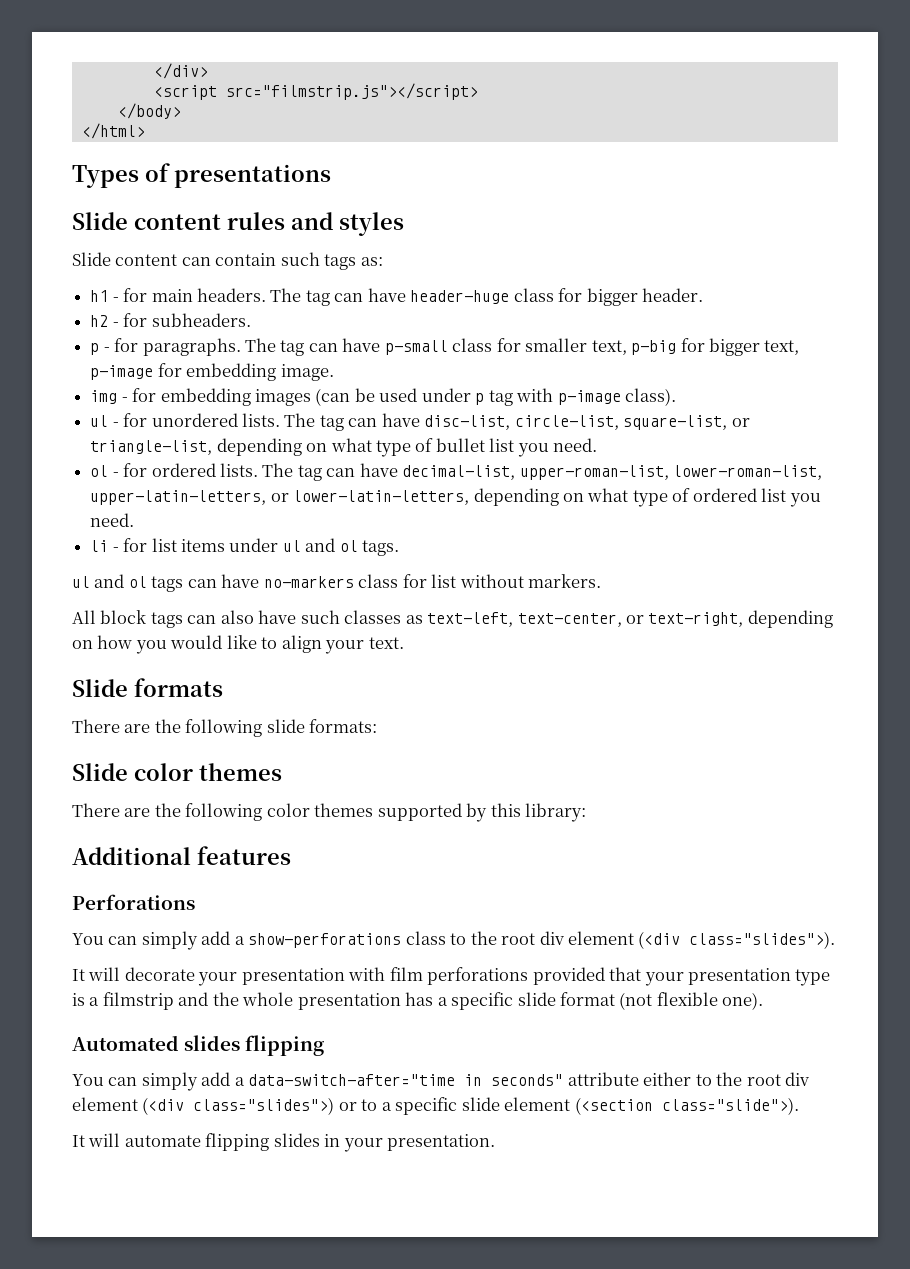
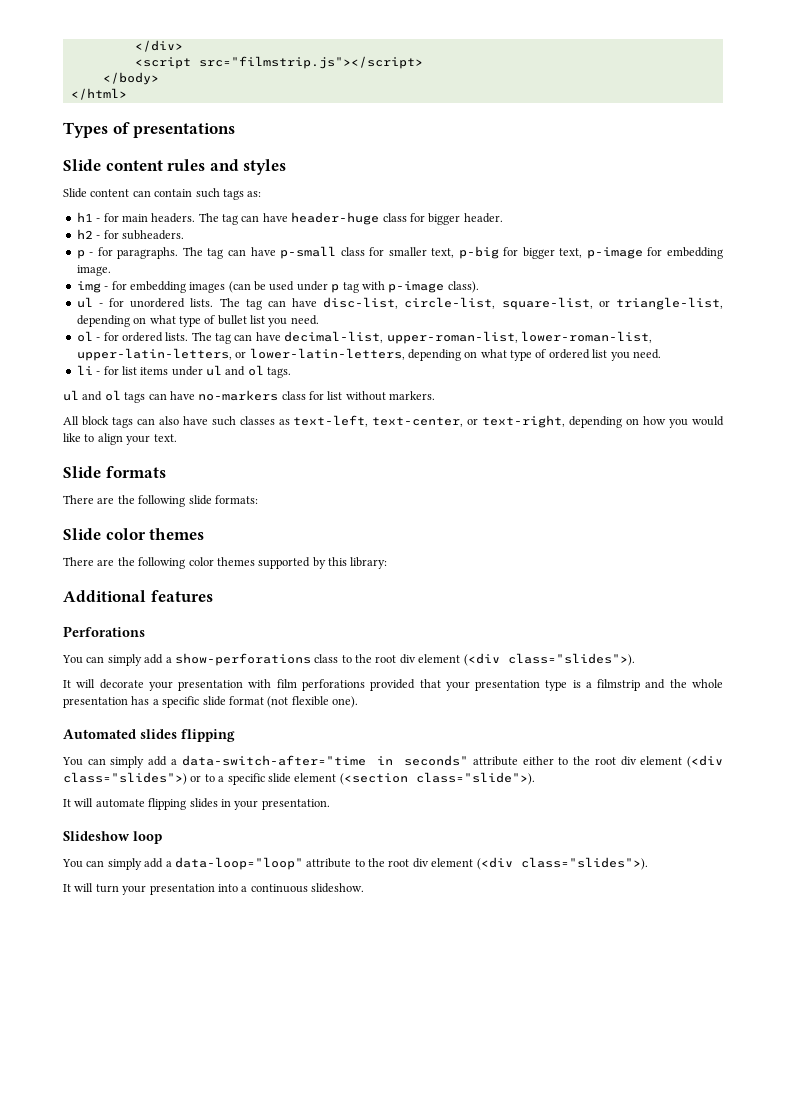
+ Slideshow loop
+ You can simply add a data-loop="loop" attribute to the root div element (<div class="slides">).
+ It will turn your presentation into a continuous slideshow.

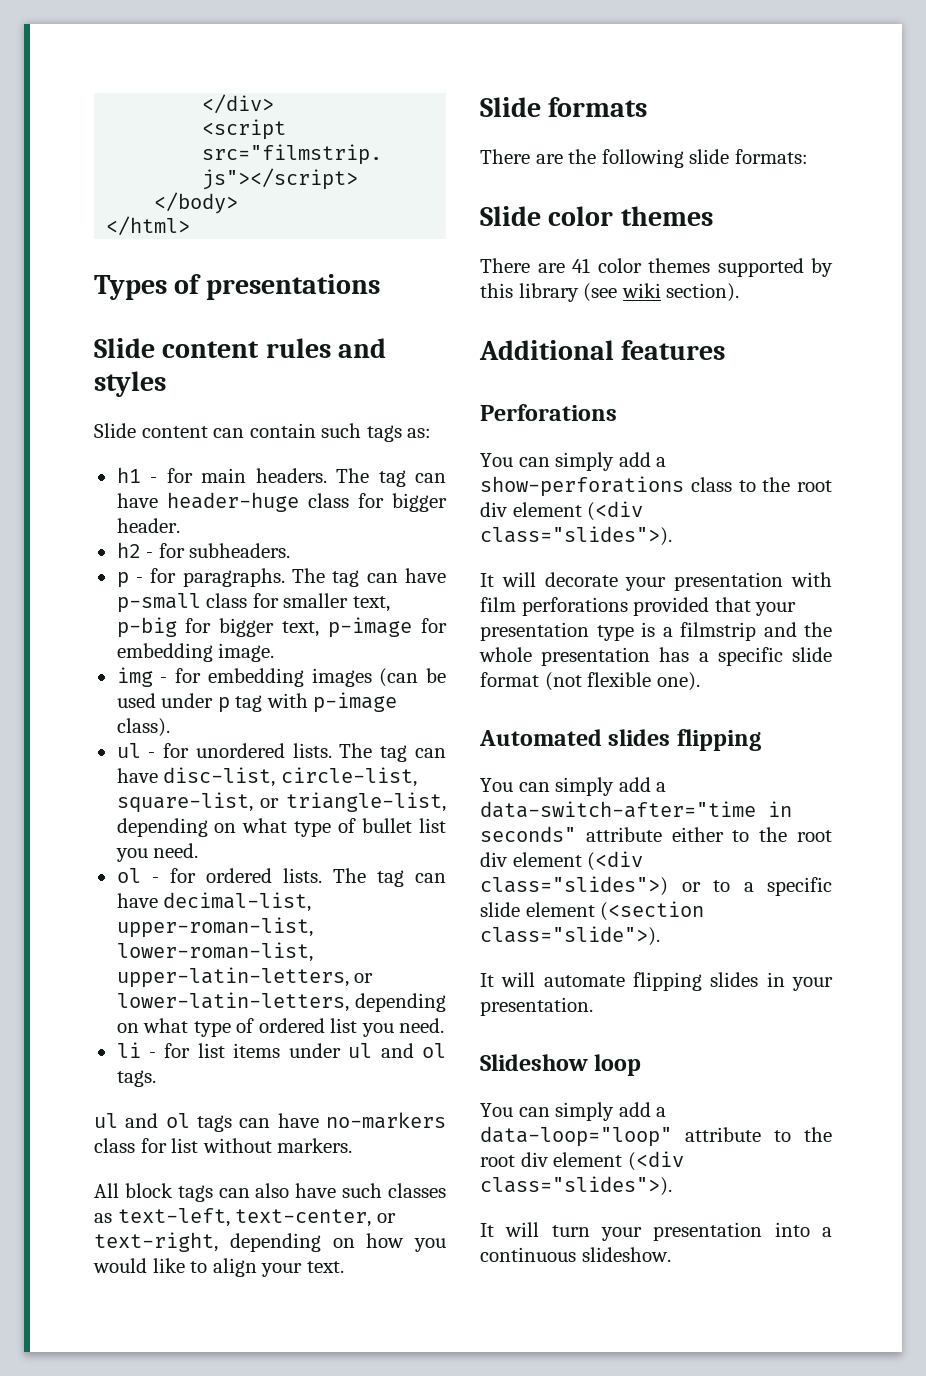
- There are the following color themes supported by this library:
+ There are 41 color themes supported by this library (see wiki section).

